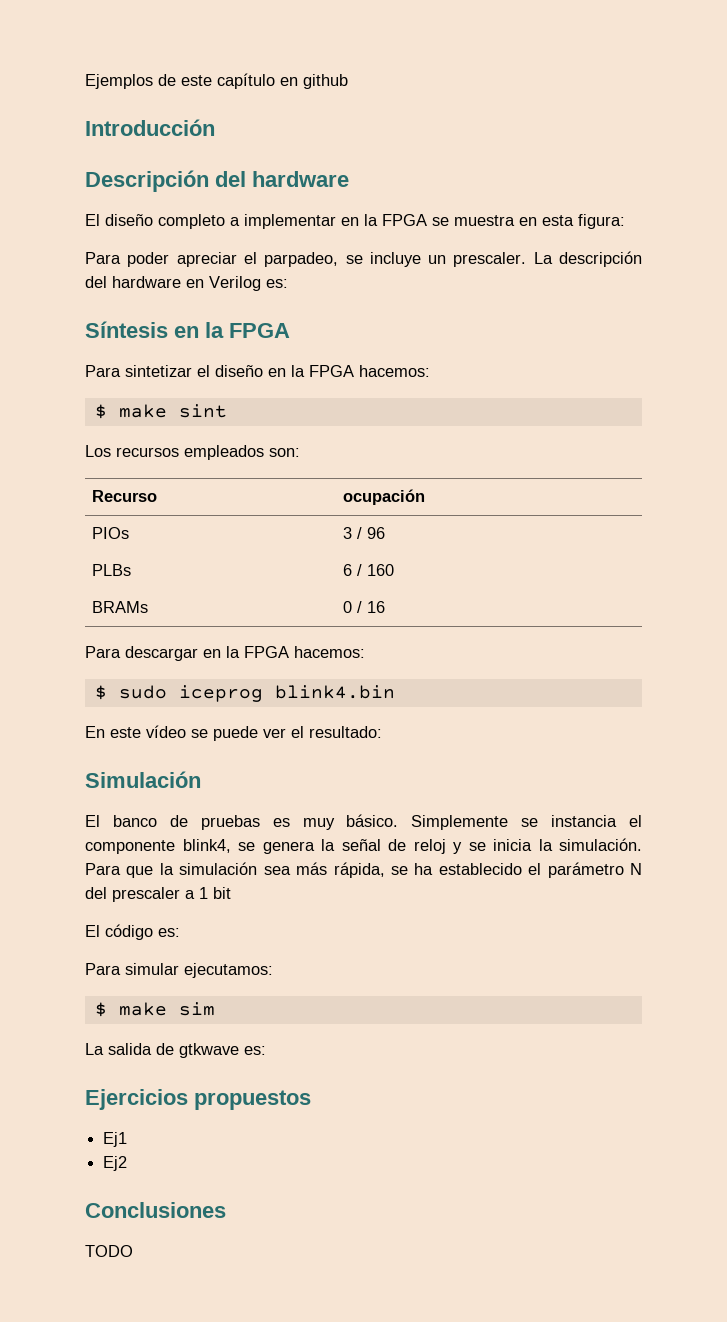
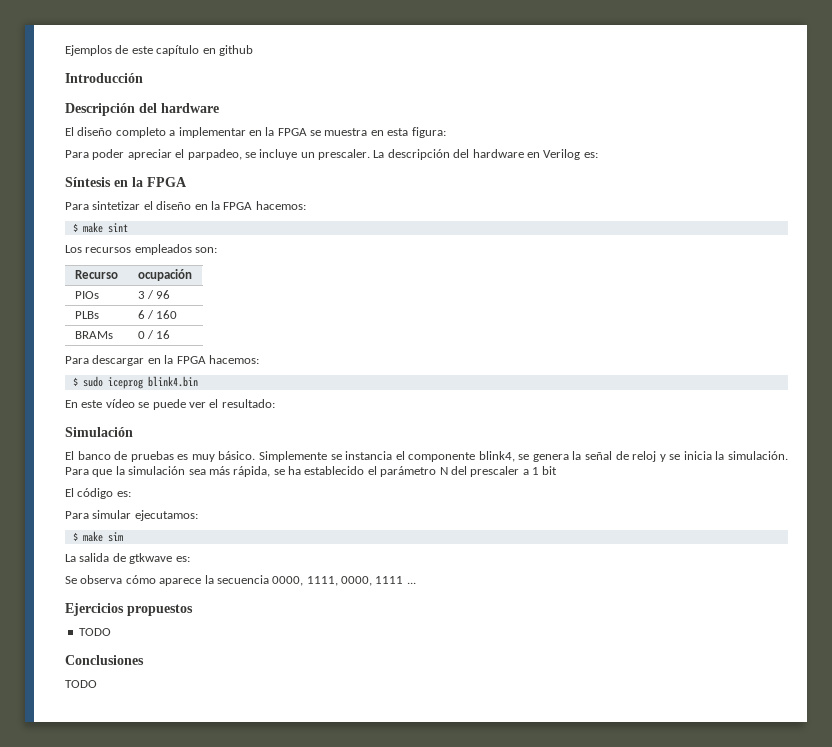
+ Se observa cómo aparece la secuencia 0000, 1111, 0000, 1111 ...
  Ejercicios propuestos
- Ej1
- Ej2
+ TODO

